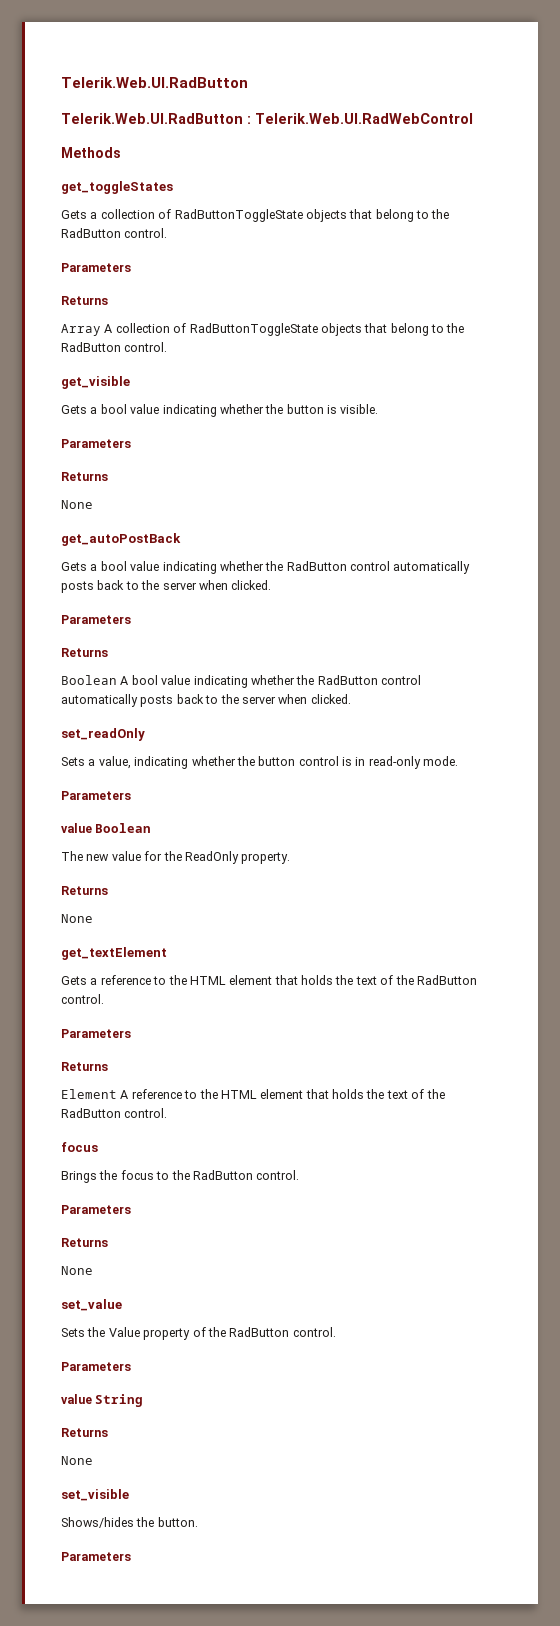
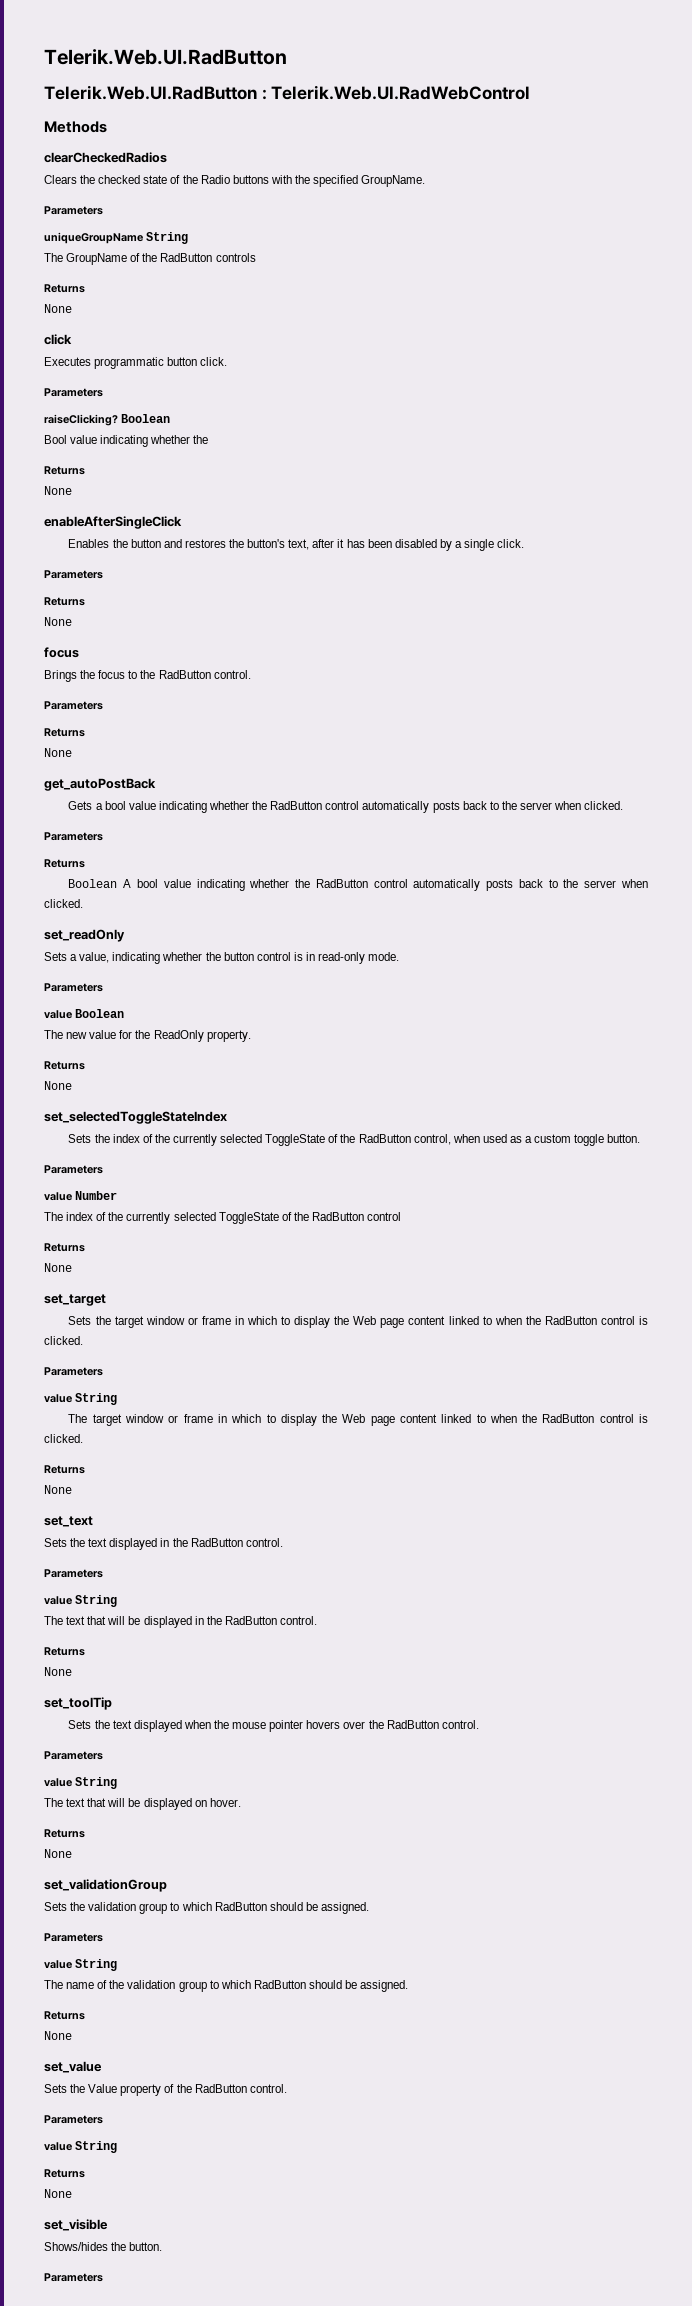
- get_toggleStates
- Gets a collection of RadButtonToggleState objects that belong to the RadButton control.
+ clearCheckedRadios
+ Clears the checked state of the Radio buttons with the specified GroupName.
+ Parameters
+ uniqueGroupName String
+ The GroupName of the RadButton controls
+ Returns
+ None
+ click
+ Executes programmatic button click.
+ Parameters
+ raiseClicking? Boolean
+ Bool value indicating whether the
+ Returns
+ None
+ enableAfterSingleClick
+ Enables the button and restores the button's text, after it has been disabled by a single click.
  Parameters
  Returns
- Array A collection of RadButtonToggleState objects that belong to the RadButton control.
- get_visible
- Gets a bool value indicating whether the button is visible.
+ None
+ focus
+ Brings the focus to the RadButton control.
- get_textElement
- Gets a reference to the HTML element that holds the text of the RadButton control.
+ set_selectedToggleStateIndex
+ Sets the index of the currently selected ToggleState of the RadButton control, when used as a custom toggle button.
  Parameters
+ value Number
+ The index of the currently selected ToggleState of the RadButton control
  Returns
- Element A reference to the HTML element that holds the text of the RadButton control.
- focus
- Brings the focus to the RadButton control.
+ None
+ set_target
+ Sets the target window or frame in which to display the Web page content linked to when the RadButton control is clicked.
  Parameters
+ value String
+ The target window or frame in which to display the Web page content linked to when the RadButton control is clicked.
+ Returns
+ None
+ set_text
+ Sets the text displayed in the RadButton control.
+ Parameters
+ value String
+ The text that will be displayed in the RadButton control.
+ Returns
+ None
+ set_toolTip
+ Sets the text displayed when the mouse pointer hovers over the RadButton control.
+ Parameters
+ value String
+ The text that will be displayed on hover.
+ Returns
+ None
+ set_validationGroup
+ Sets the validation group to which RadButton should be assigned.
+ Parameters
+ value String
+ The name of the validation group to which RadButton should be assigned.

